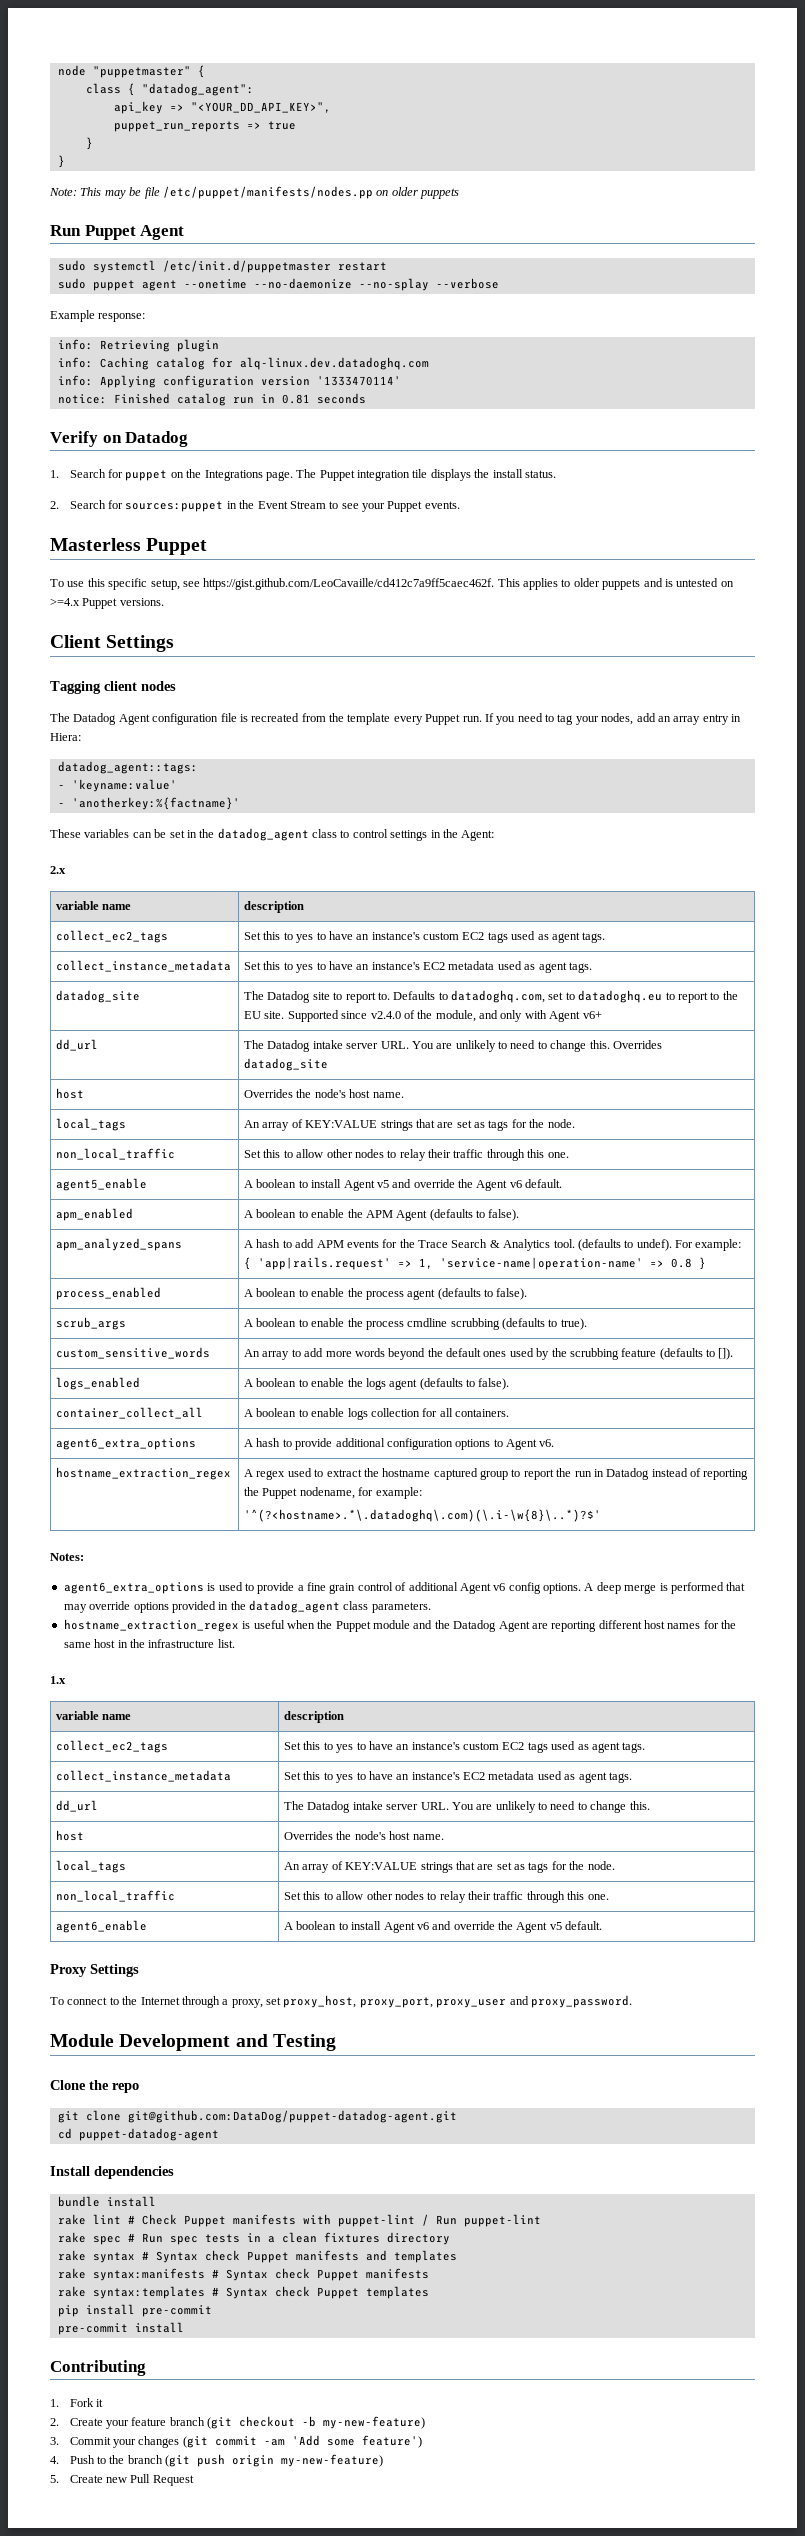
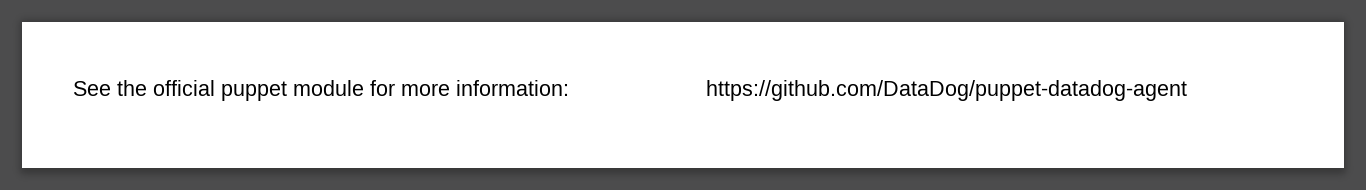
- node "puppetmaster" {
- class { "datadog_agent":
- api_key => "<YOUR_DD_API_KEY>",
- puppet_run_reports => true
- }
- }
- Note: This may be file /etc/puppet/manifests/nodes.pp on older puppets
- Run Puppet Agent
- sudo systemctl /etc/init.d/puppetmaster restart
- sudo puppet agent --onetime --no-daemonize --no-splay --verbose
- Example response:
- info: Retrieving plugin
- info: Caching catalog for alq-linux.dev.datadoghq.com
- info: Applying configuration version '1333470114'
- notice: Finished catalog run in 0.81 seconds
- Verify on Datadog
- 1. Search for puppet on the Integrations page. The Puppet integration tile displays the install status.
- 2. Search for sources:puppet in the Event Stream to see your Puppet events.
- Masterless Puppet
- To use this specific setup, see https://gist.github.com/LeoCavaille/cd412c7a9ff5caec462f. This applies to older puppets and is untested on >=4.x Puppet versions.
- Client Settings
- Tagging client nodes
- The Datadog Agent configuration file is recreated from the template every Puppet run. If you need to tag your nodes, add an array entry in Hiera:
- datadog_agent::tags:
- - 'keyname:value'
- - 'anotherkey:%{factname}'
- These variables can be set in the datadog_agent class to control settings in the Agent:
- 2.x
- variable name | description
- collect_ec2_tags | Set this to yes to have an instance's custom EC2 tags used as agent tags.
- collect_instance_metadata | Set this to yes to have an instance's EC2 metadata used as agent tags.
- datadog_site | The Datadog site to report to. Defaults to datadoghq.com, set to datadoghq.eu to report to the EU site. Supported since v2.4.0 of the module, and only with Agent v6+
- dd_url | The Datadog intake server URL. You are unlikely to need to change this. Overrides datadog_site
- host | Overrides the node's host name.
- local_tags | An array of KEY:VALUE strings that are set as tags for the node.
- non_local_traffic | Set this to allow other nodes to relay their traffic through this one.
- agent5_enable | A boolean to install Agent v5 and override the Agent v6 default.
- apm_enabled | A boolean to enable the APM Agent (defaults to false).
- apm_analyzed_spans | A hash to add APM events for the Trace Search & Analytics tool. (defaults to undef). For example: { 'app|rails.request' => 1, 'service-name|operation-name' => 0.8 }
- process_enabled | A boolean to enable the process agent (defaults to false).
- scrub_args | A boolean to enable the process cmdline scrubbing (defaults to true).
- custom_sensitive_words | An array to add more words beyond the default ones used by the scrubbing feature (defaults to []).
- logs_enabled | A boolean to enable the logs agent (defaults to false).
- container_collect_all | A boolean to enable logs collection for all containers.
- agent6_extra_options | A hash to provide additional configuration options to Agent v6.
- hostname_extraction_regex | A regex used to extract the hostname captured group to report the run in Datadog instead of reporting the Puppet nodename, for example:
- '^(?<hostname>.*\.datadoghq\.com)(\.i-\w{8}\..*)?$'
- Notes:
- agent6_extra_options is used to provide a fine grain control of additional Agent v6 config options. A deep merge is performed that may override options provided in the datadog_agent class parameters.
- hostname_extraction_regex is useful when the Puppet module and the Datadog Agent are reporting different host names for the same host in the infrastructure list.
- 1.x
- variable name | description
- collect_ec2_tags | Set this to yes to have an instance's custom EC2 tags used as agent tags.
- collect_instance_metadata | Set this to yes to have an instance's EC2 metadata used as agent tags.
- dd_url | The Datadog intake server URL. You are unlikely to need to change this.
- host | Overrides the node's host name.
- local_tags | An array of KEY:VALUE strings that are set as tags for the node.
- non_local_traffic | Set this to allow other nodes to relay their traffic through this one.
- agent6_enable | A boolean to install Agent v6 and override the Agent v5 default.
- Proxy Settings
- To connect to the Internet through a proxy, set proxy_host, proxy_port, proxy_user and proxy_password.
- Module Development and Testing
- Clone the repo
- git clone git@github.com:DataDog/puppet-datadog-agent.git
- cd puppet-datadog-agent
- Install dependencies
- bundle install
- rake lint # Check Puppet manifests with puppet-lint / Run puppet-lint
- rake spec # Run spec tests in a clean fixtures directory
- rake syntax # Syntax check Puppet manifests and templates
- rake syntax:manifests # Syntax check Puppet manifests
- rake syntax:templates # Syntax check Puppet templates
- pip install pre-commit
- pre-commit install
- Contributing
- 1. Fork it
- 2. Create your feature branch (git checkout -b my-new-feature)
- 3. Commit your changes (git commit -am 'Add some feature')
- 4. Push to the branch (git push origin my-new-feature)
- 5. Create new Pull Request
+ See the official puppet module for more information: https://github.com/DataDog/puppet-datadog-agent

